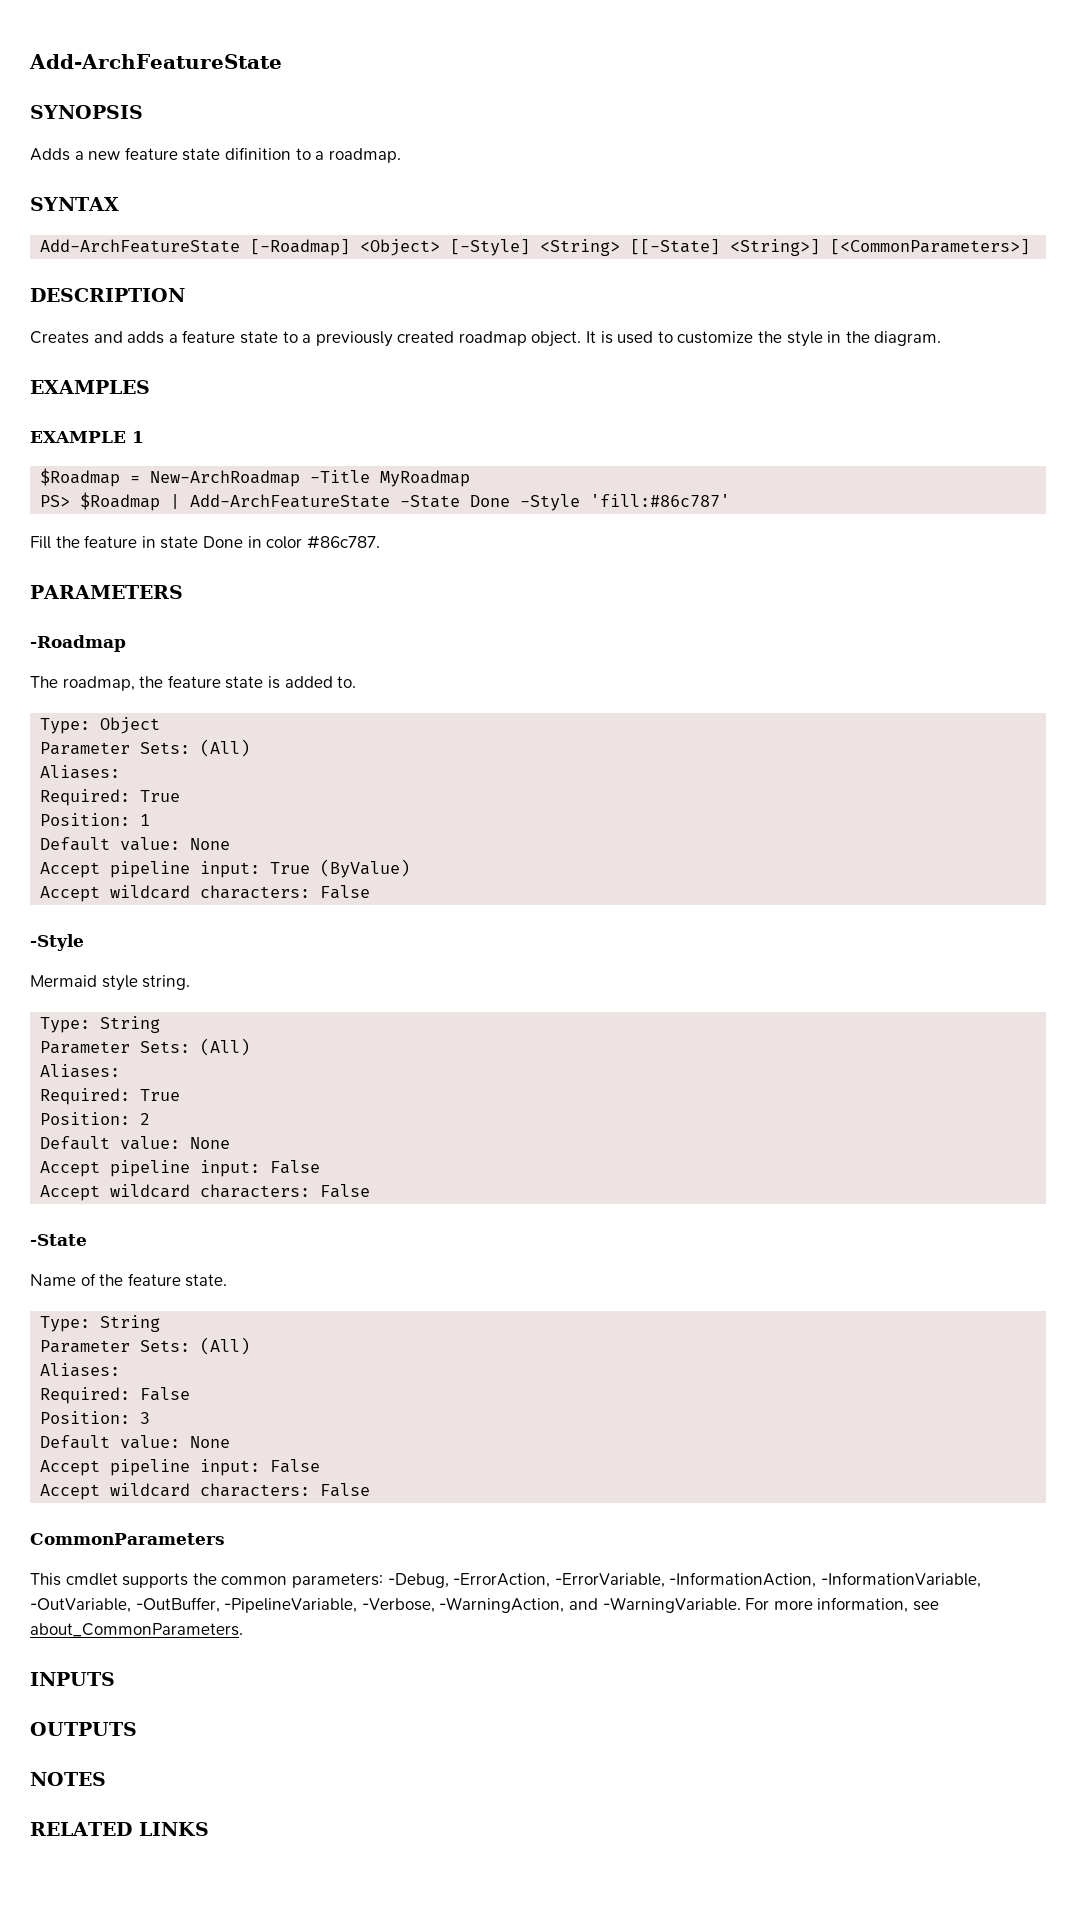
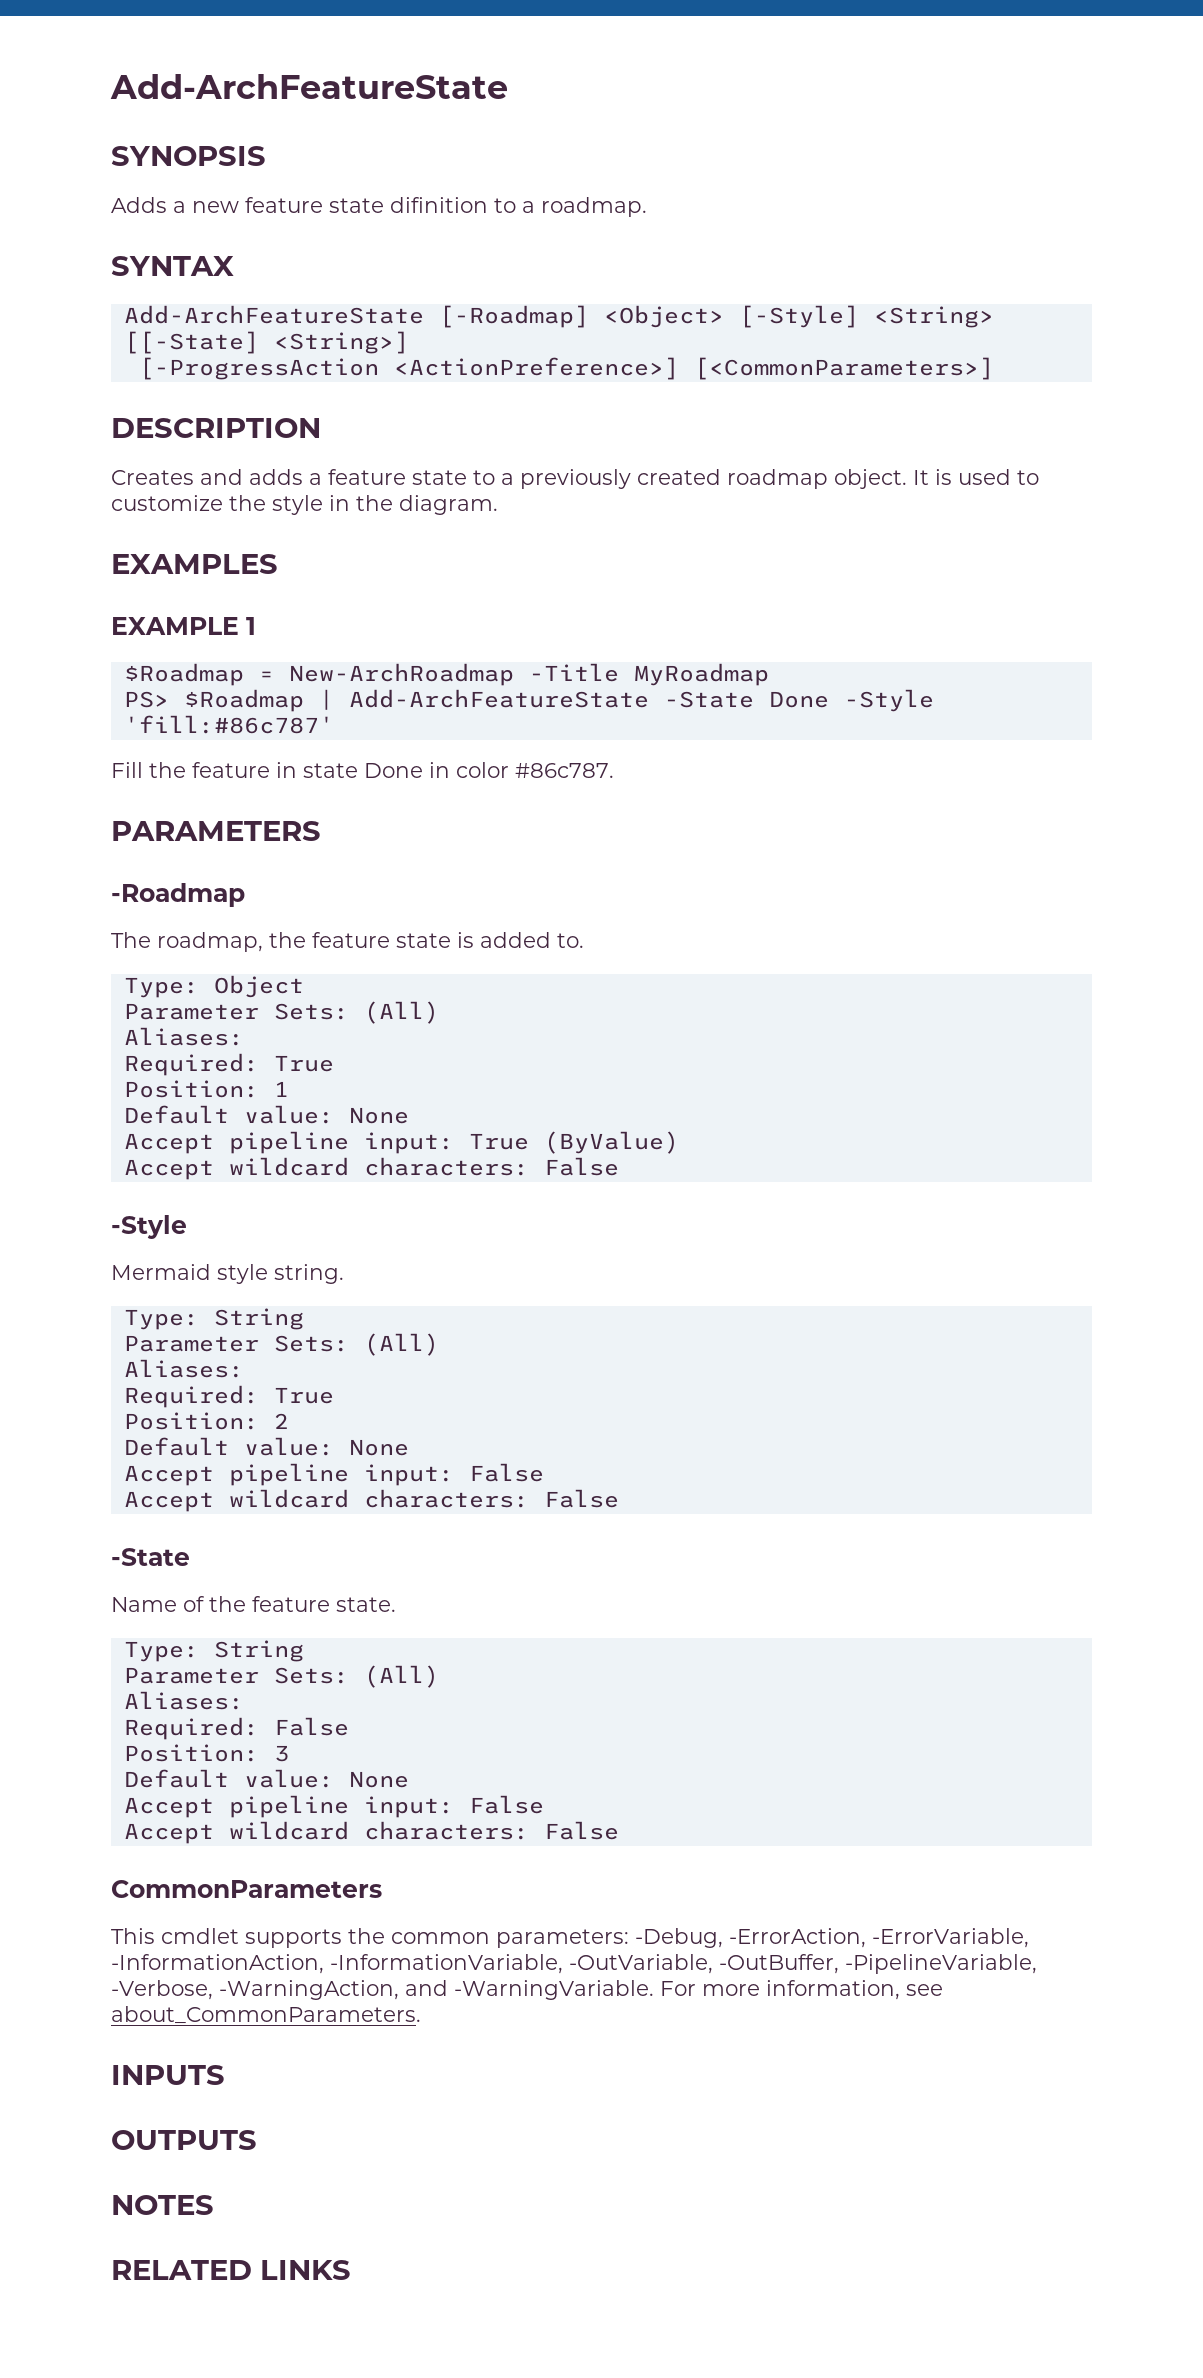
- Add-ArchFeatureState [-Roadmap] <Object> [-Style] <String> [[-State] <String>] [<CommonParameters>]
+ Add-ArchFeatureState [-Roadmap] <Object> [-Style] <String> [[-State] <String>]
+ [-ProgressAction <ActionPreference>] [<CommonParameters>]

